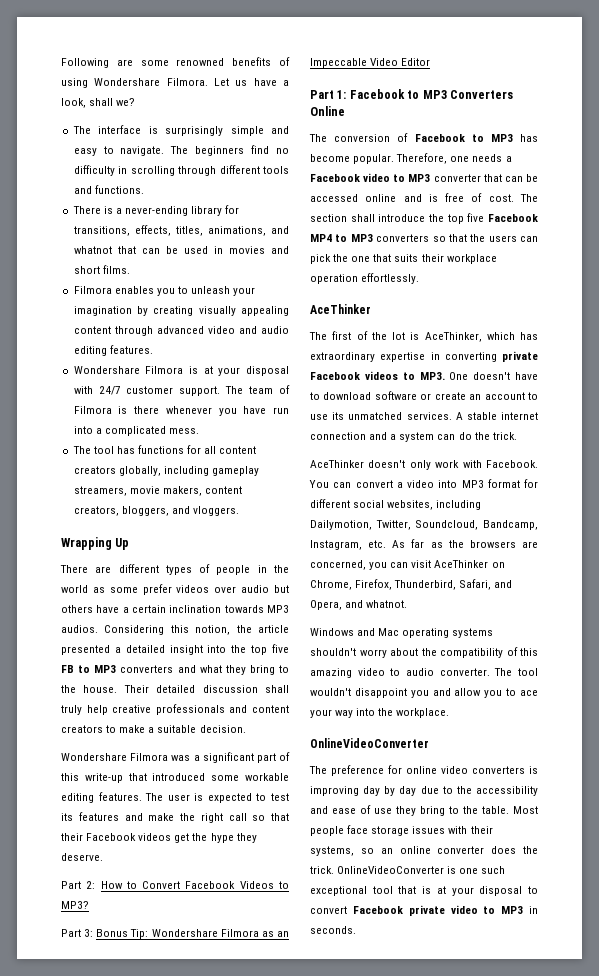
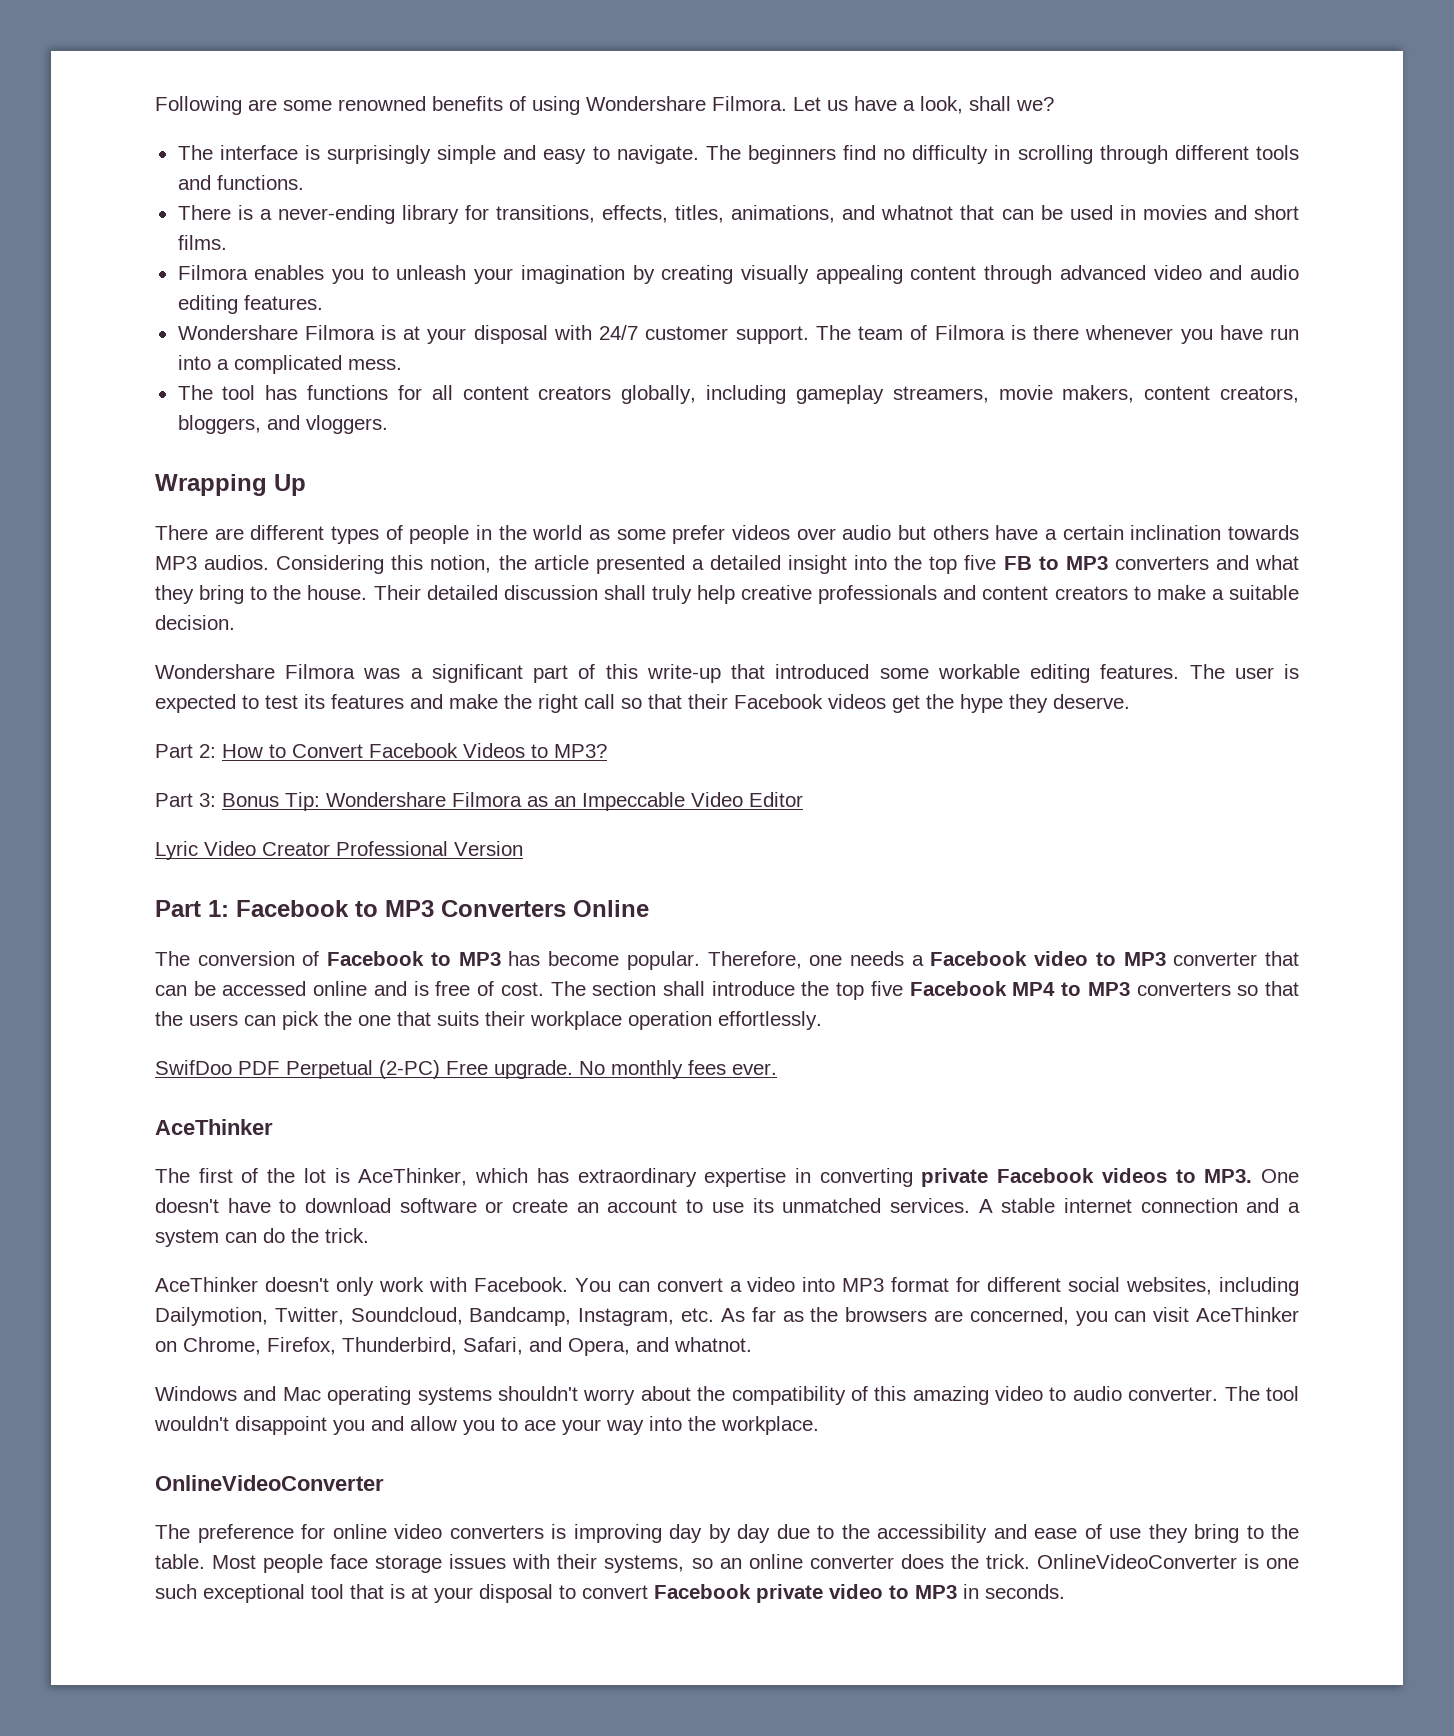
+ Lyric Video Creator Professional Version
+ SwifDoo PDF Perpetual (2-PC) Free upgrade. No monthly fees ever.

